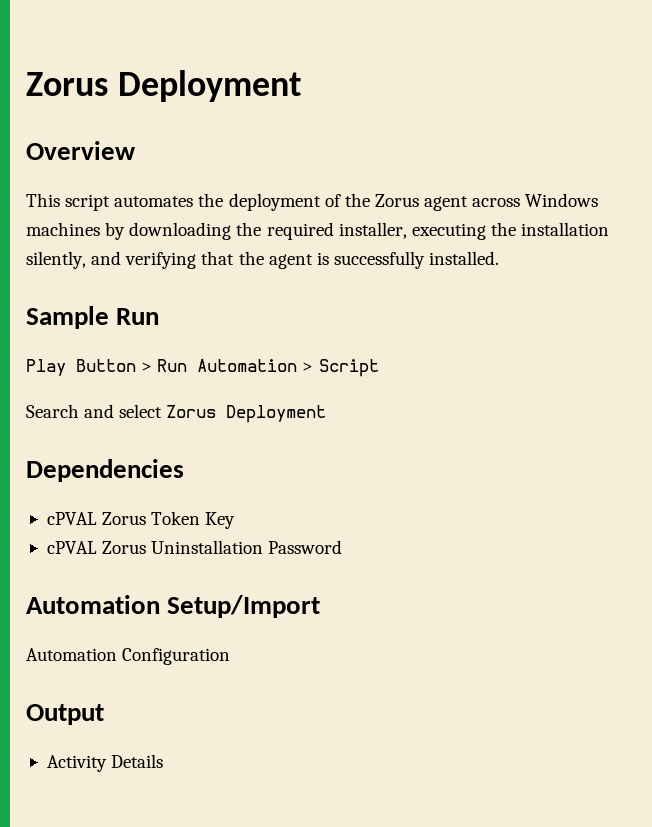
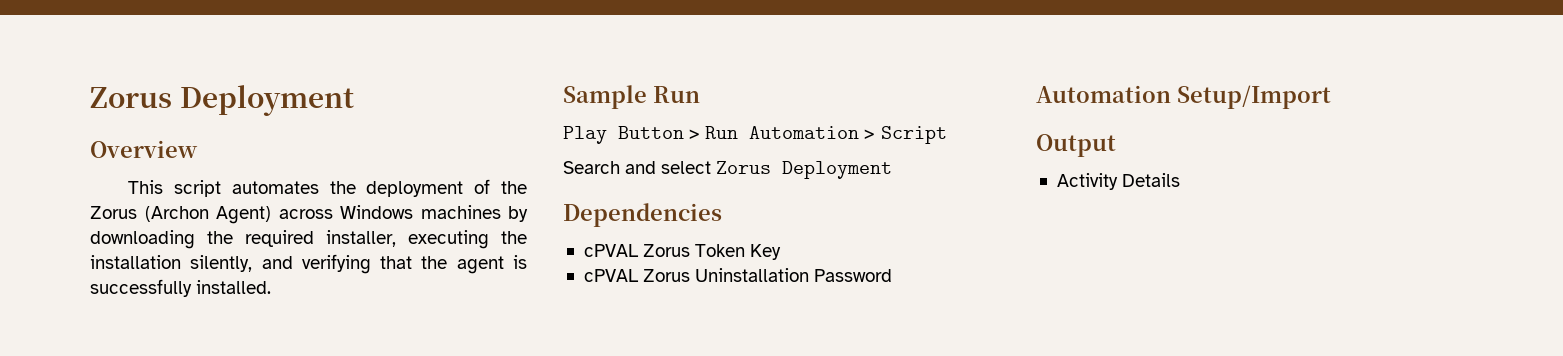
- This script automates the deployment of the Zorus agent across Windows machines by downloading the required installer, executing the installation silently, and verifying that the agent is successfully installed.
+ This script automates the deployment of the Zorus (Archon Agent) across Windows machines by downloading the required installer, executing the installation silently, and verifying that the agent is successfully installed.
- Automation Configuration

